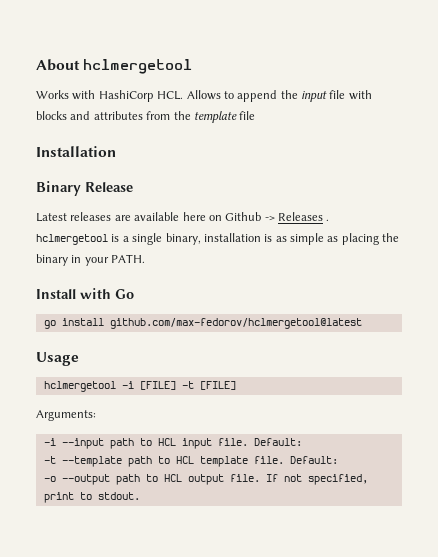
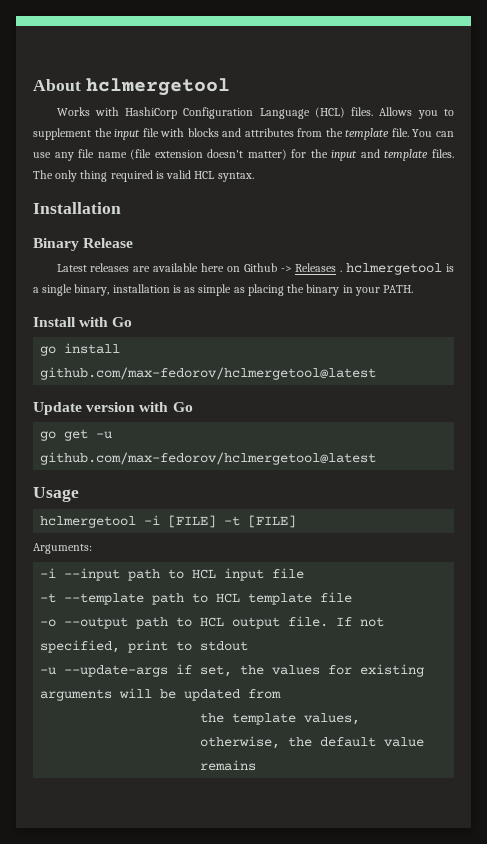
- Works with HashiCorp HCL. Allows to append the input file with blocks and attributes from the template file
+ Works with HashiCorp Configuration Language (HCL) files. Allows you to supplement the input file with blocks and attributes from the template file. You can use any file name (file extension doesn't matter) for the input and template files. The only thing required is valid HCL syntax.
+ Update version with Go
+ go get -u github.com/max-fedorov/hclmergetool@latest
- -i --input path to HCL input file. Default:
+ -i --input path to HCL input file
- -t --template path to HCL template file. Default:
+ -t --template path to HCL template file
- If not specified, print to stdout.
+ If not specified, print to stdout
+ -u --update-args if set, the values for existing arguments will be updated from
+ the template values, otherwise, the default value remains

